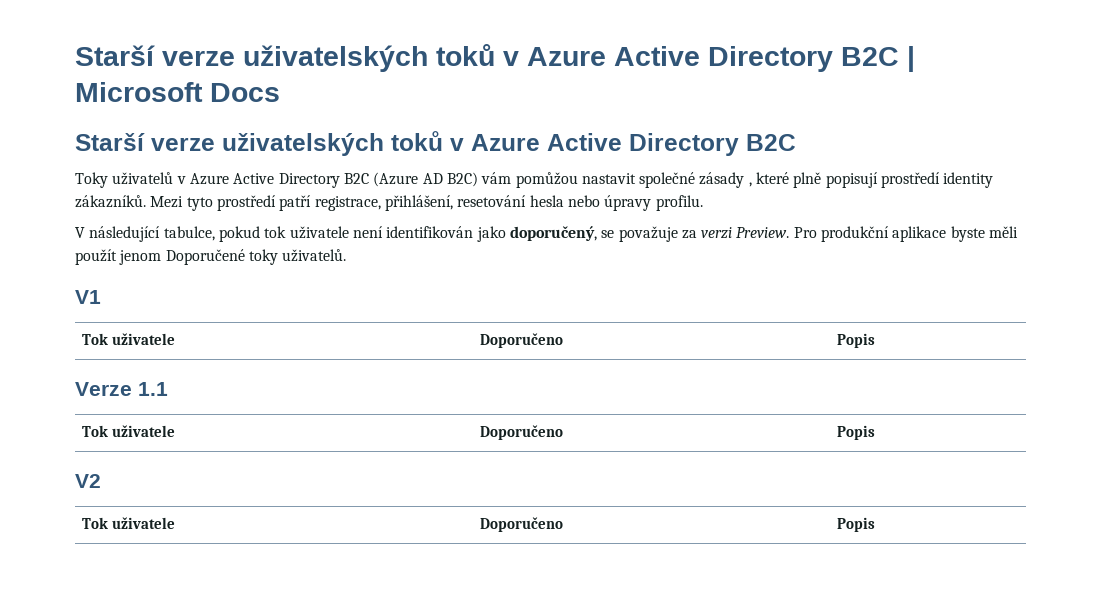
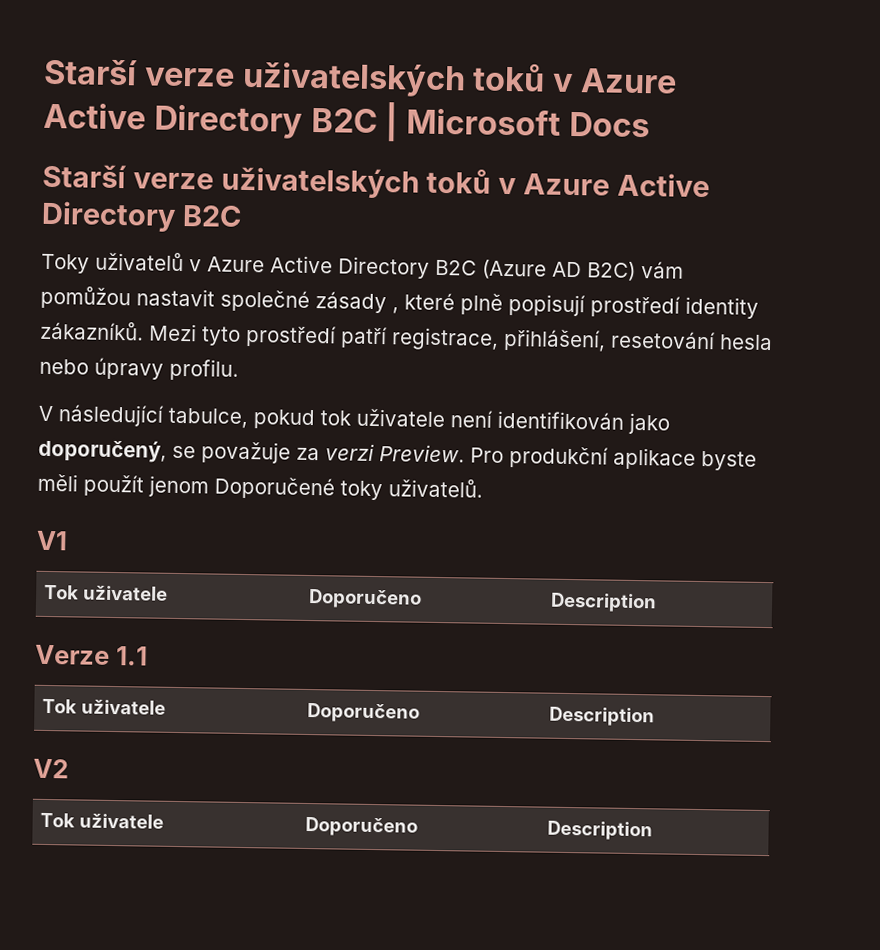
  V1
- Tok uživatele | Doporučeno | Popis
+ Tok uživatele | Doporučeno | Description
  Verze 1.1
- Tok uživatele | Doporučeno | Popis
+ Tok uživatele | Doporučeno | Description
  V2
- Tok uživatele | Doporučeno | Popis
+ Tok uživatele | Doporučeno | Description

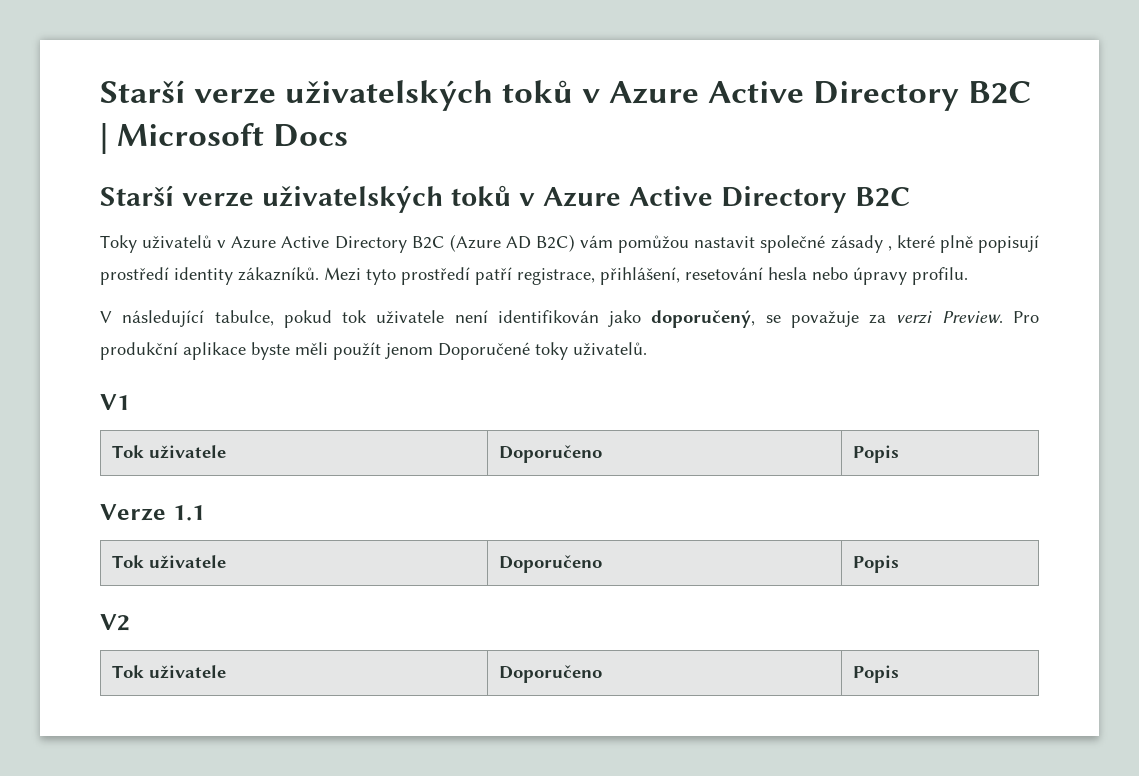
  V1
- Tok uživatele | Doporučeno | Description
+ Tok uživatele | Doporučeno | Popis
  Verze 1.1
- Tok uživatele | Doporučeno | Description
+ Tok uživatele | Doporučeno | Popis
  V2
- Tok uživatele | Doporučeno | Description
+ Tok uživatele | Doporučeno | Popis

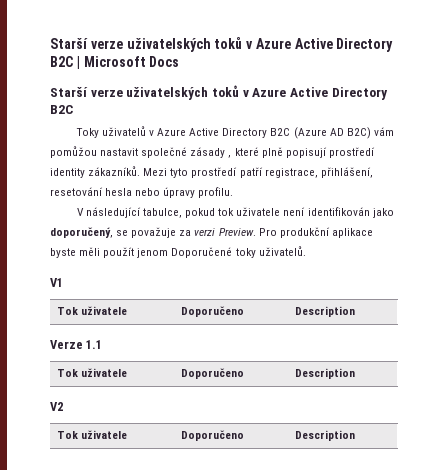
  V1
- Tok uživatele | Doporučeno | Popis
+ Tok uživatele | Doporučeno | Description
  Verze 1.1
- Tok uživatele | Doporučeno | Popis
+ Tok uživatele | Doporučeno | Description
  V2
- Tok uživatele | Doporučeno | Popis
+ Tok uživatele | Doporučeno | Description

